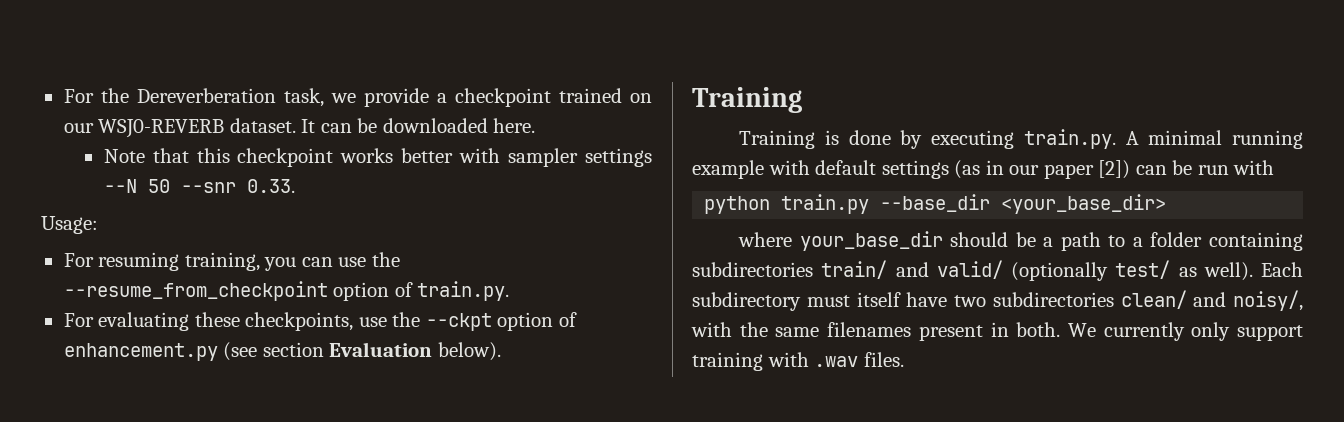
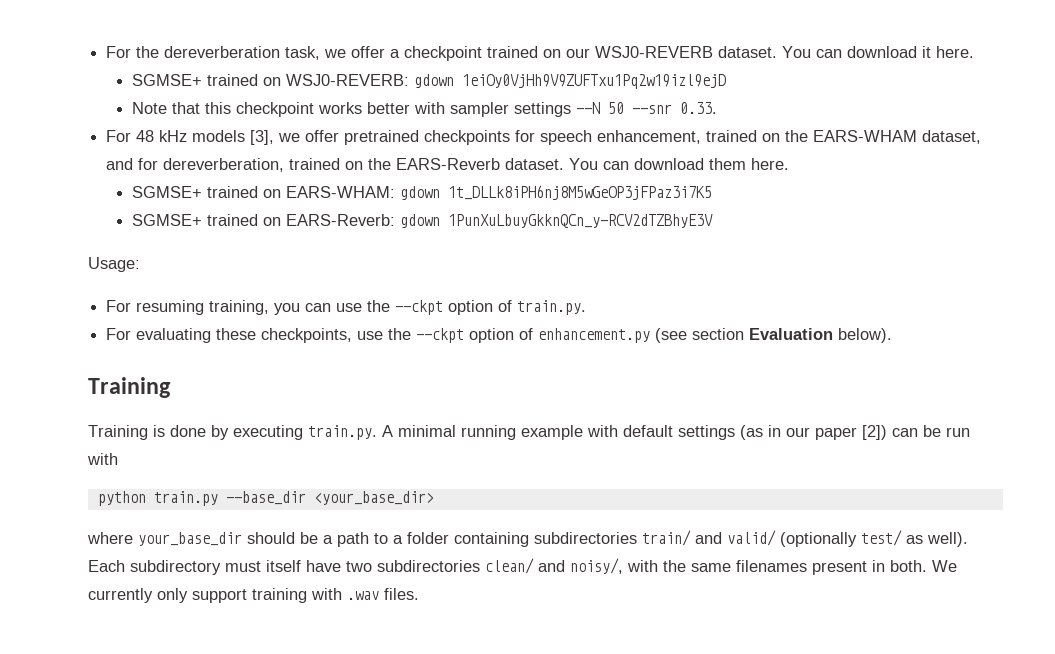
- For the Dereverberation task, we provide a checkpoint trained on our WSJ0-REVERB dataset.
+ For the dereverberation task, we offer a checkpoint trained on our WSJ0-REVERB dataset.
- It can be downloaded here.
+ You can download it here.
+ SGMSE+ trained on WSJ0-REVERB: gdown 1eiOy0VjHh9V9ZUFTxu1Pq2w19izl9ejD
+ For 48 kHz models [3], we offer pretrained checkpoints for speech enhancement, trained on the EARS-WHAM dataset, and for dereverberation, trained on the EARS-Reverb dataset. You can download them here.
+ SGMSE+ trained on EARS-WHAM: gdown 1t_DLLk8iPH6nj8M5wGeOP3jFPaz3i7K5
+ SGMSE+ trained on EARS-Reverb: gdown 1PunXuLbuyGkknQCn_y-RCV2dTZBhyE3V
- For resuming training, you can use the --resume_from_checkpoint option of train.py.
+ For resuming training, you can use the --ckpt option of train.py.

